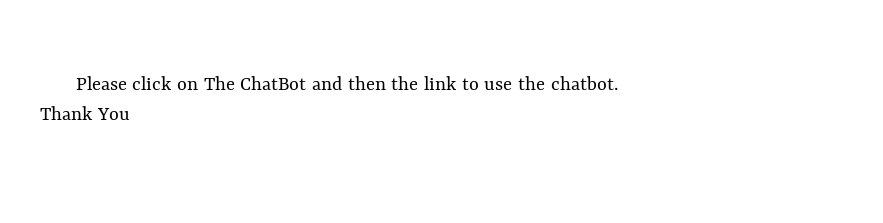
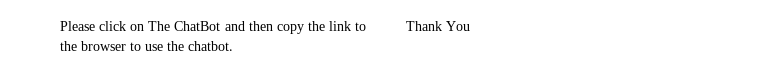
- Please click on The ChatBot and then the link to use the chatbot.
+ Please click on The ChatBot and then copy the link to the browser to use the chatbot.

